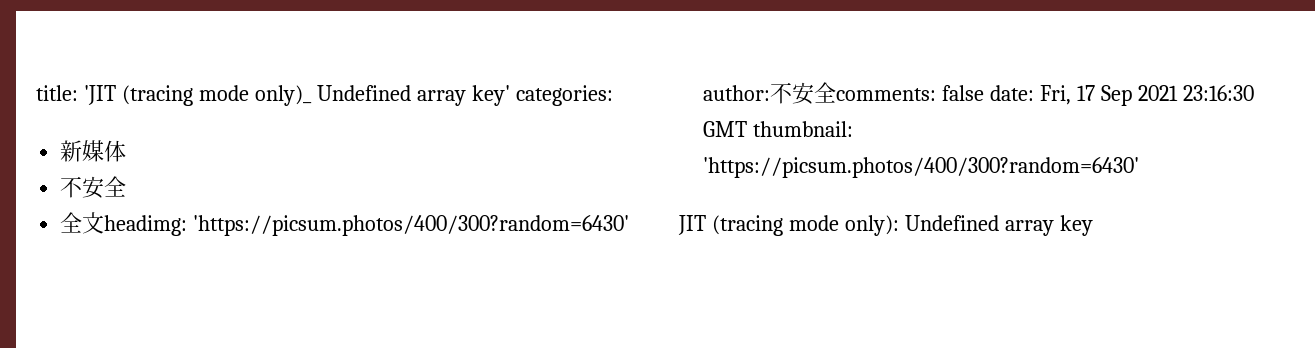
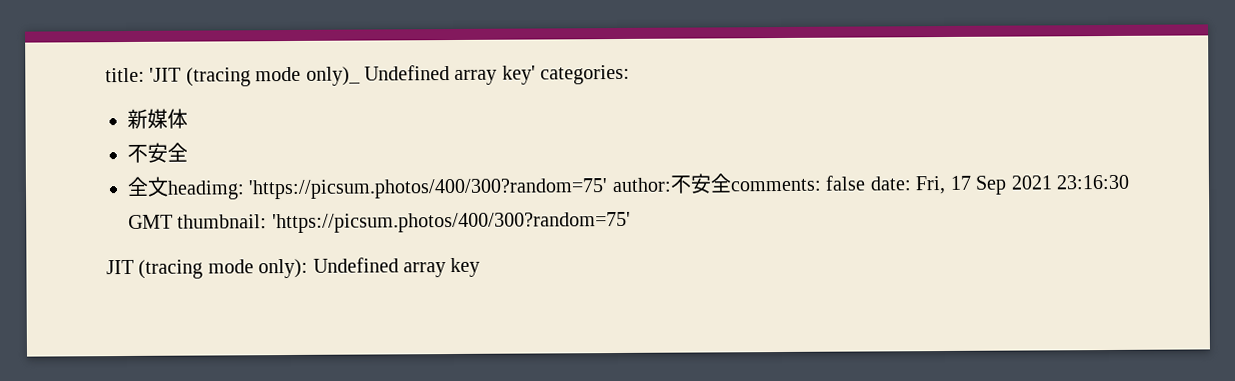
- 全文headimg: 'https://picsum.photos/400/300?random=6430' author:不安全comments: false date: Fri, 17 Sep 2021 23:16:30 GMT thumbnail: 'https://picsum.photos/400/300?random=6430'
+ 全文headimg: 'https://picsum.photos/400/300?random=75' author:不安全comments: false date: Fri, 17 Sep 2021 23:16:30 GMT thumbnail: 'https://picsum.photos/400/300?random=75'

